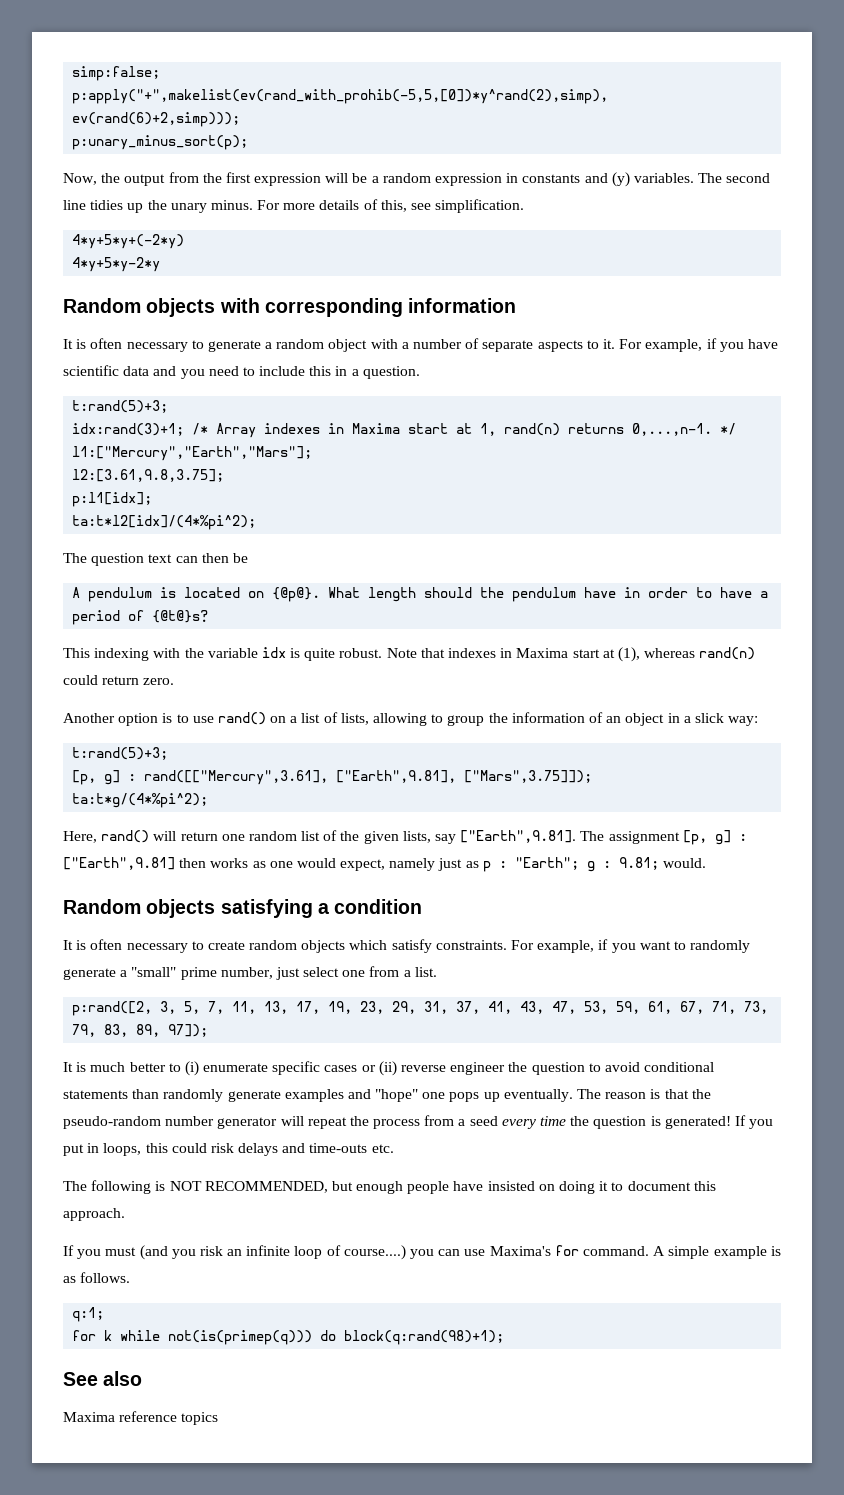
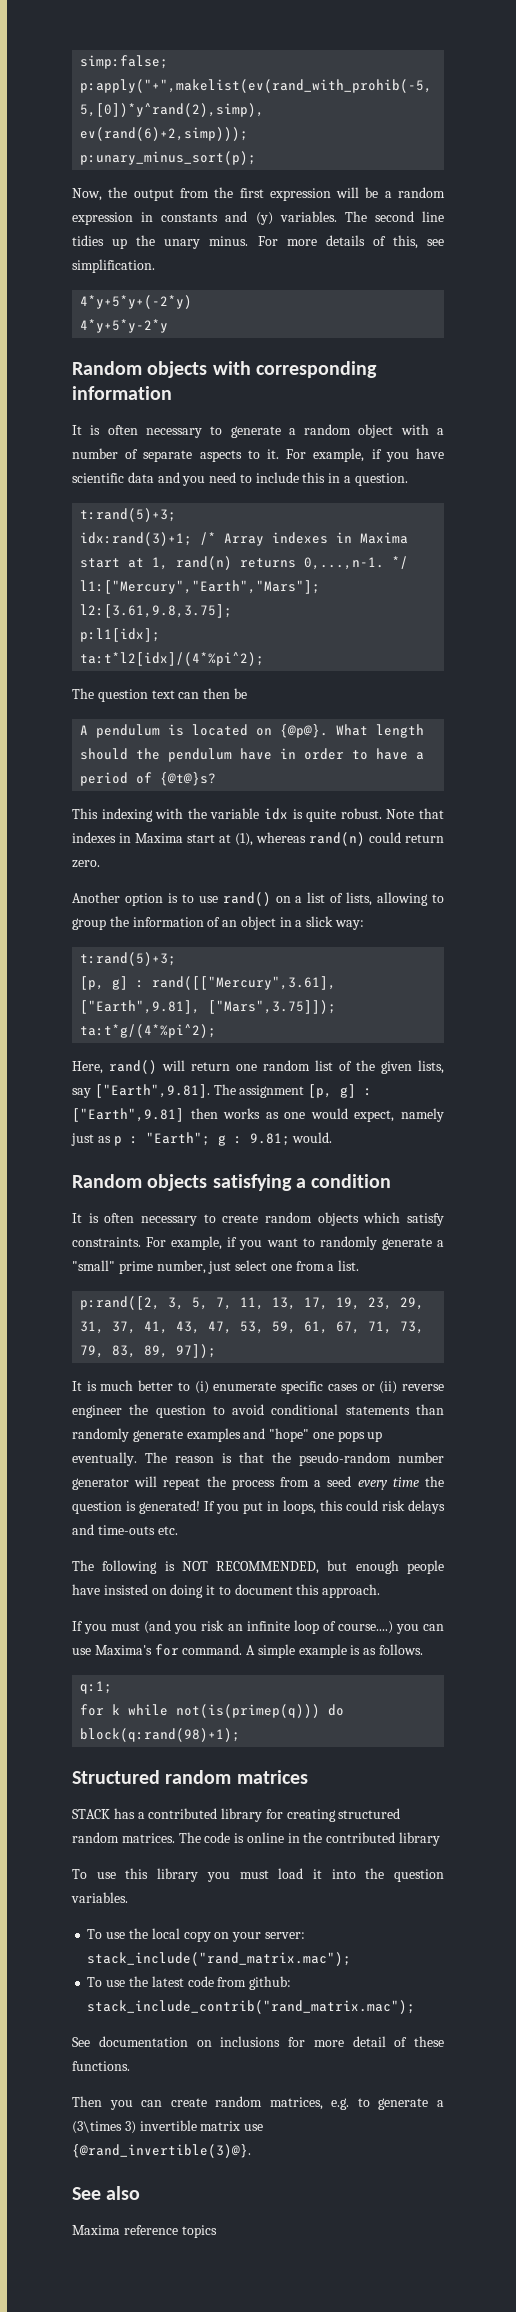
+ Structured random matrices
+ STACK has a contributed library for creating structured random matrices. The code is online in the contributed library
+ To use this library you must load it into the question variables.
+ To use the local copy on your server: stack_include("rand_matrix.mac");
+ To use the latest code from github: stack_include_contrib("rand_matrix.mac");
+ See documentation on inclusions for more detail of these functions.
+ Then you can create random matrices, e.g. to generate a (3\times 3) invertible matrix use {@rand_invertible(3)@}.

